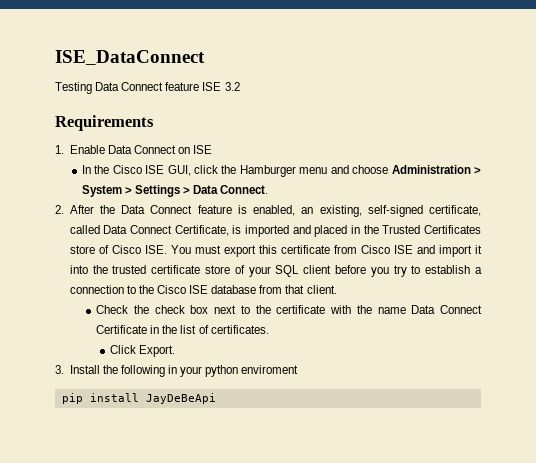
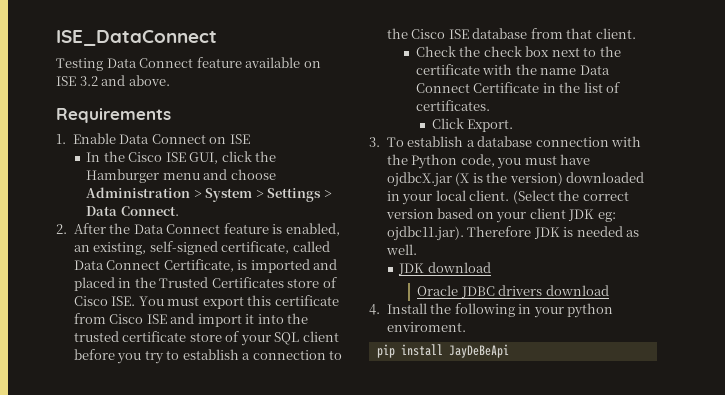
- Testing Data Connect feature ISE 3.2
+ Testing Data Connect feature available on ISE 3.2 and above.
- 3. Install the following in your python enviroment
+ 3. To establish a database connection with the Python code, you must have ojdbcX.jar (X is the version) downloaded in your local client. (Select the correct version based on your client JDK eg: ojdbc11.jar). Therefore JDK is needed as well.
+ JDK download
+ Oracle JDBC drivers download
+ 4. Install the following in your python enviroment.

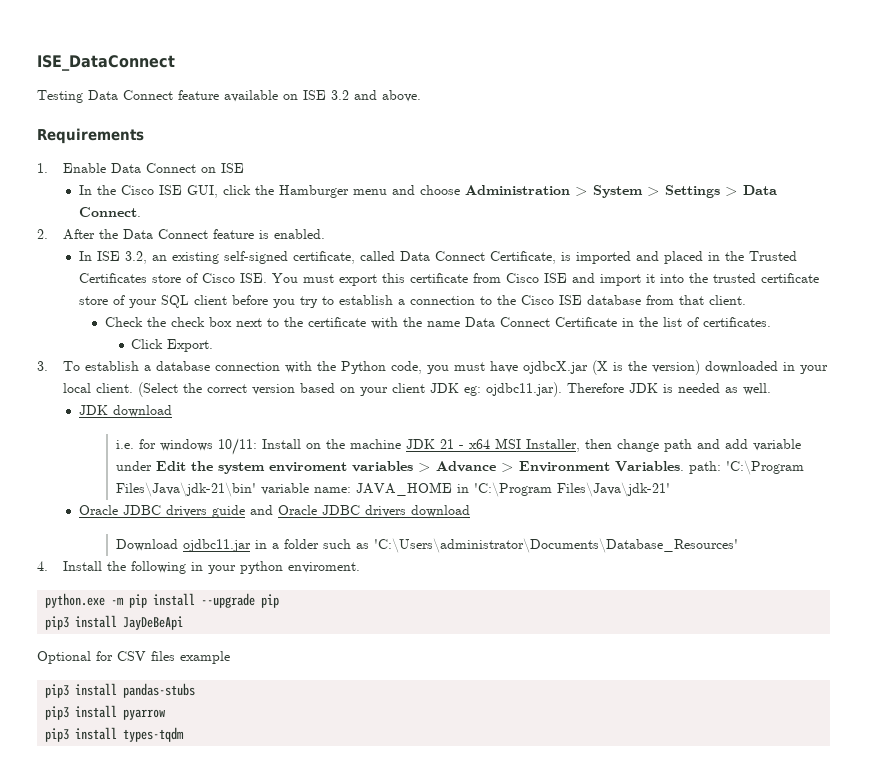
- 2. After the Data Connect feature is enabled, an existing, self-signed certificate, called Data Connect Certificate, is imported and placed in the Trusted Certificates store of Cisco ISE. You must export this certificate from Cisco ISE and import it into the trusted certificate store of your SQL client before you try to establish a connection to the Cisco ISE database from that client.
+ 2. After the Data Connect feature is enabled.
+ In ISE 3.2, an existing self-signed certificate, called Data Connect Certificate, is imported and placed in the Trusted Certificates store of Cisco ISE. You must export this certificate from Cisco ISE and import it into the trusted certificate store of your SQL client before you try to establish a connection to the Cisco ISE database from that client.
- Oracle JDBC drivers download
+ i.e. for windows 10/11: Install on the machine JDK 21 - x64 MSI Installer, then change path and add variable under Edit the system enviroment variables > Advance > Environment Variables. path: 'C:\Program Files\Java\jdk-21\bin' variable name: JAVA_HOME in 'C:\Program Files\Java\jdk-21'
+ Oracle JDBC drivers guide and Oracle JDBC drivers download
+ Download ojdbc11.jar in a folder such as 'C:\Users\administrator\Documents\Database_Resources'
- pip install JayDeBeApi
+ python.exe -m pip install --upgrade pip
+ pip3 install JayDeBeApi
+ Optional for CSV files example
+ pip3 install pandas-stubs
+ pip3 install pyarrow
+ pip3 install types-tqdm

